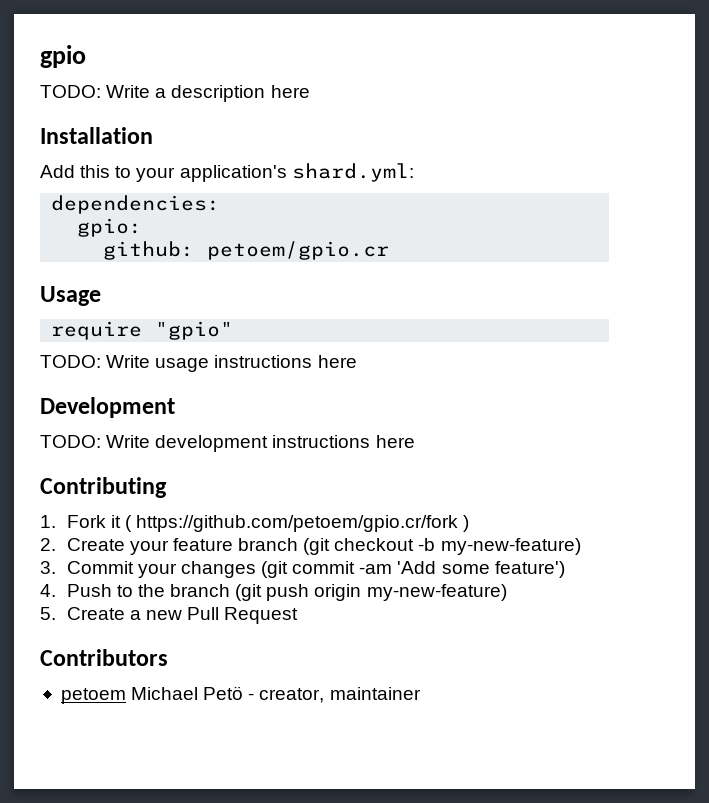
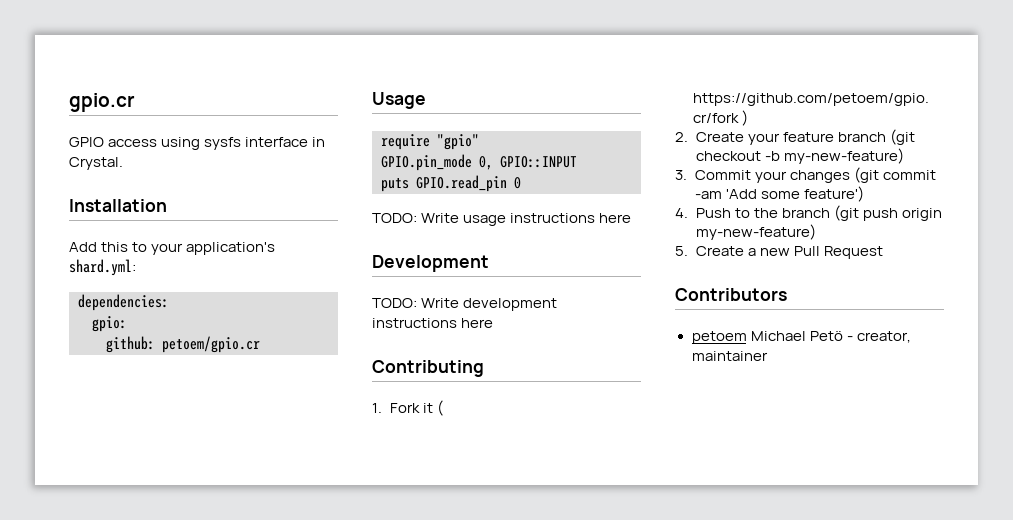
- gpio
- TODO: Write a description here
+ gpio.cr
+ GPIO access using sysfs interface in Crystal.
+ GPIO.pin_mode 0, GPIO::INPUT
+ puts GPIO.read_pin 0

